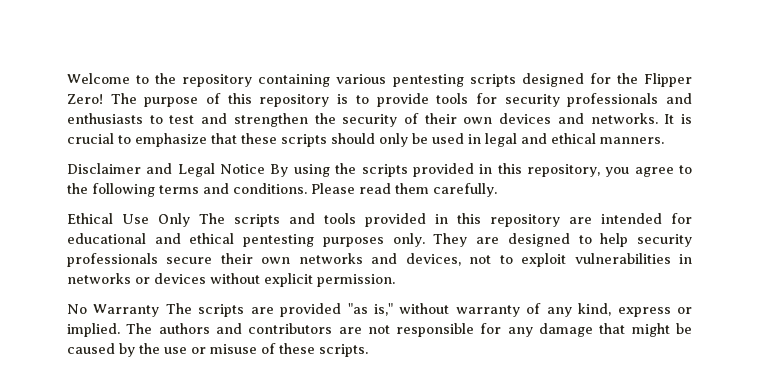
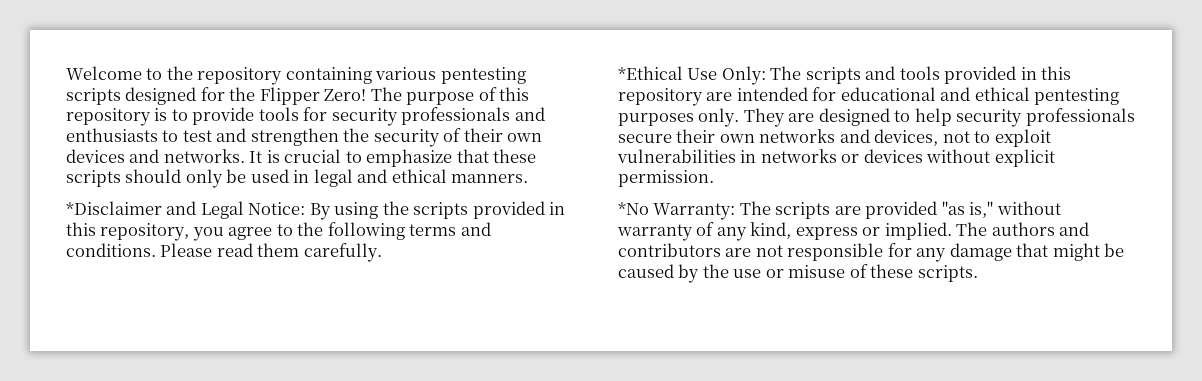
- Disclaimer and Legal Notice By using the scripts provided in this repository, you agree to the following terms and conditions.
+ *Disclaimer and Legal Notice: By using the scripts provided in this repository, you agree to the following terms and conditions.
- Ethical Use Only The scripts and tools provided in this repository are intended for educational and ethical pentesting purposes only.
+ *Ethical Use Only: The scripts and tools provided in this repository are intended for educational and ethical pentesting purposes only.
- No Warranty The scripts are provided "as is," without warranty of any kind, express or implied.
+ *No Warranty: The scripts are provided "as is," without warranty of any kind, express or implied.

